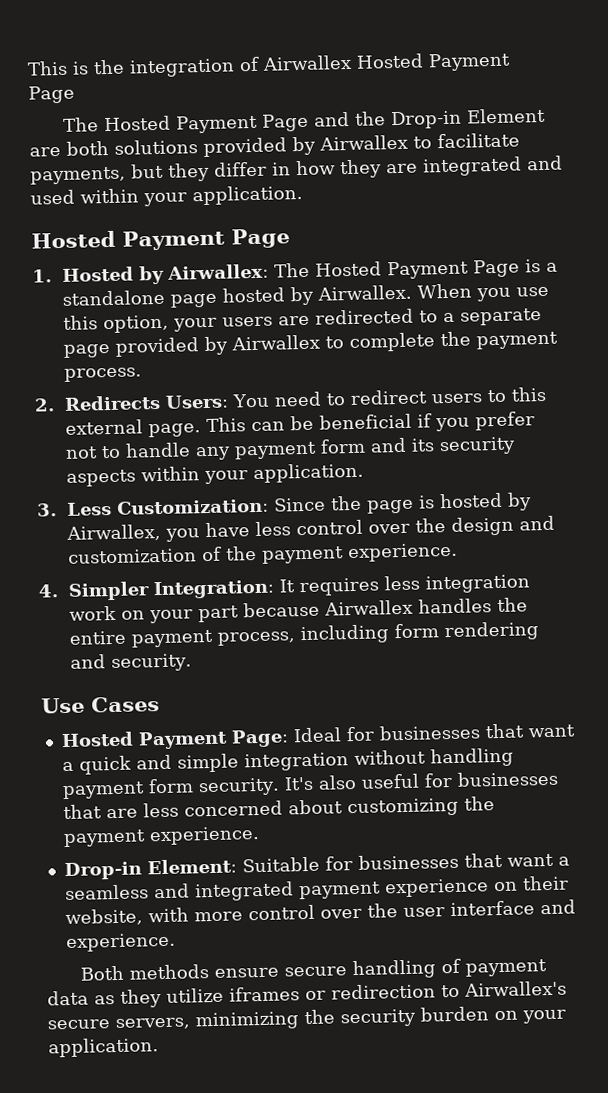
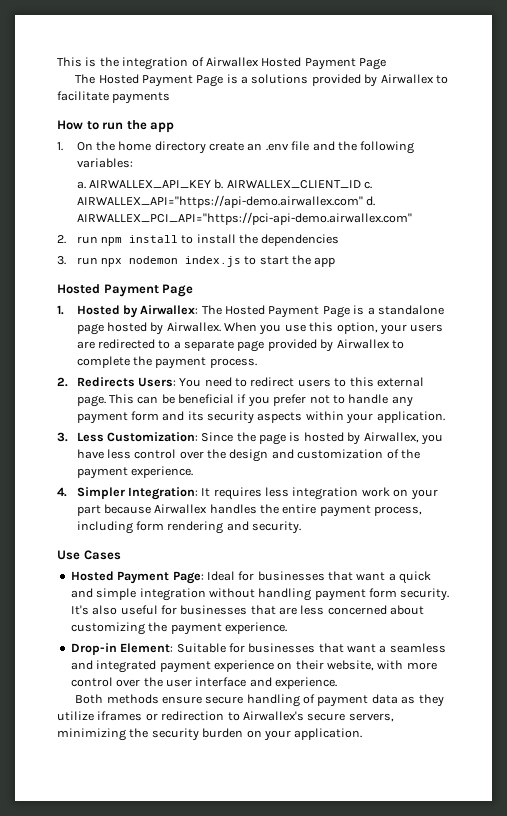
- The Hosted Payment Page and the Drop-in Element are both solutions provided by Airwallex to facilitate payments, but they differ in how they are integrated and used within your application.
+ The Hosted Payment Page is a solutions provided by Airwallex to facilitate payments
+ How to run the app
+ 1. On the home directory create an .env file and the following variables:
+ a. AIRWALLEX_API_KEY b. AIRWALLEX_CLIENT_ID c. AIRWALLEX_API="https://api-demo.airwallex.com" d. AIRWALLEX_PCI_API="https://pci-api-demo.airwallex.com"
+ 2. run npm install to install the dependencies
+ 3. run npx nodemon index.js to start the app

